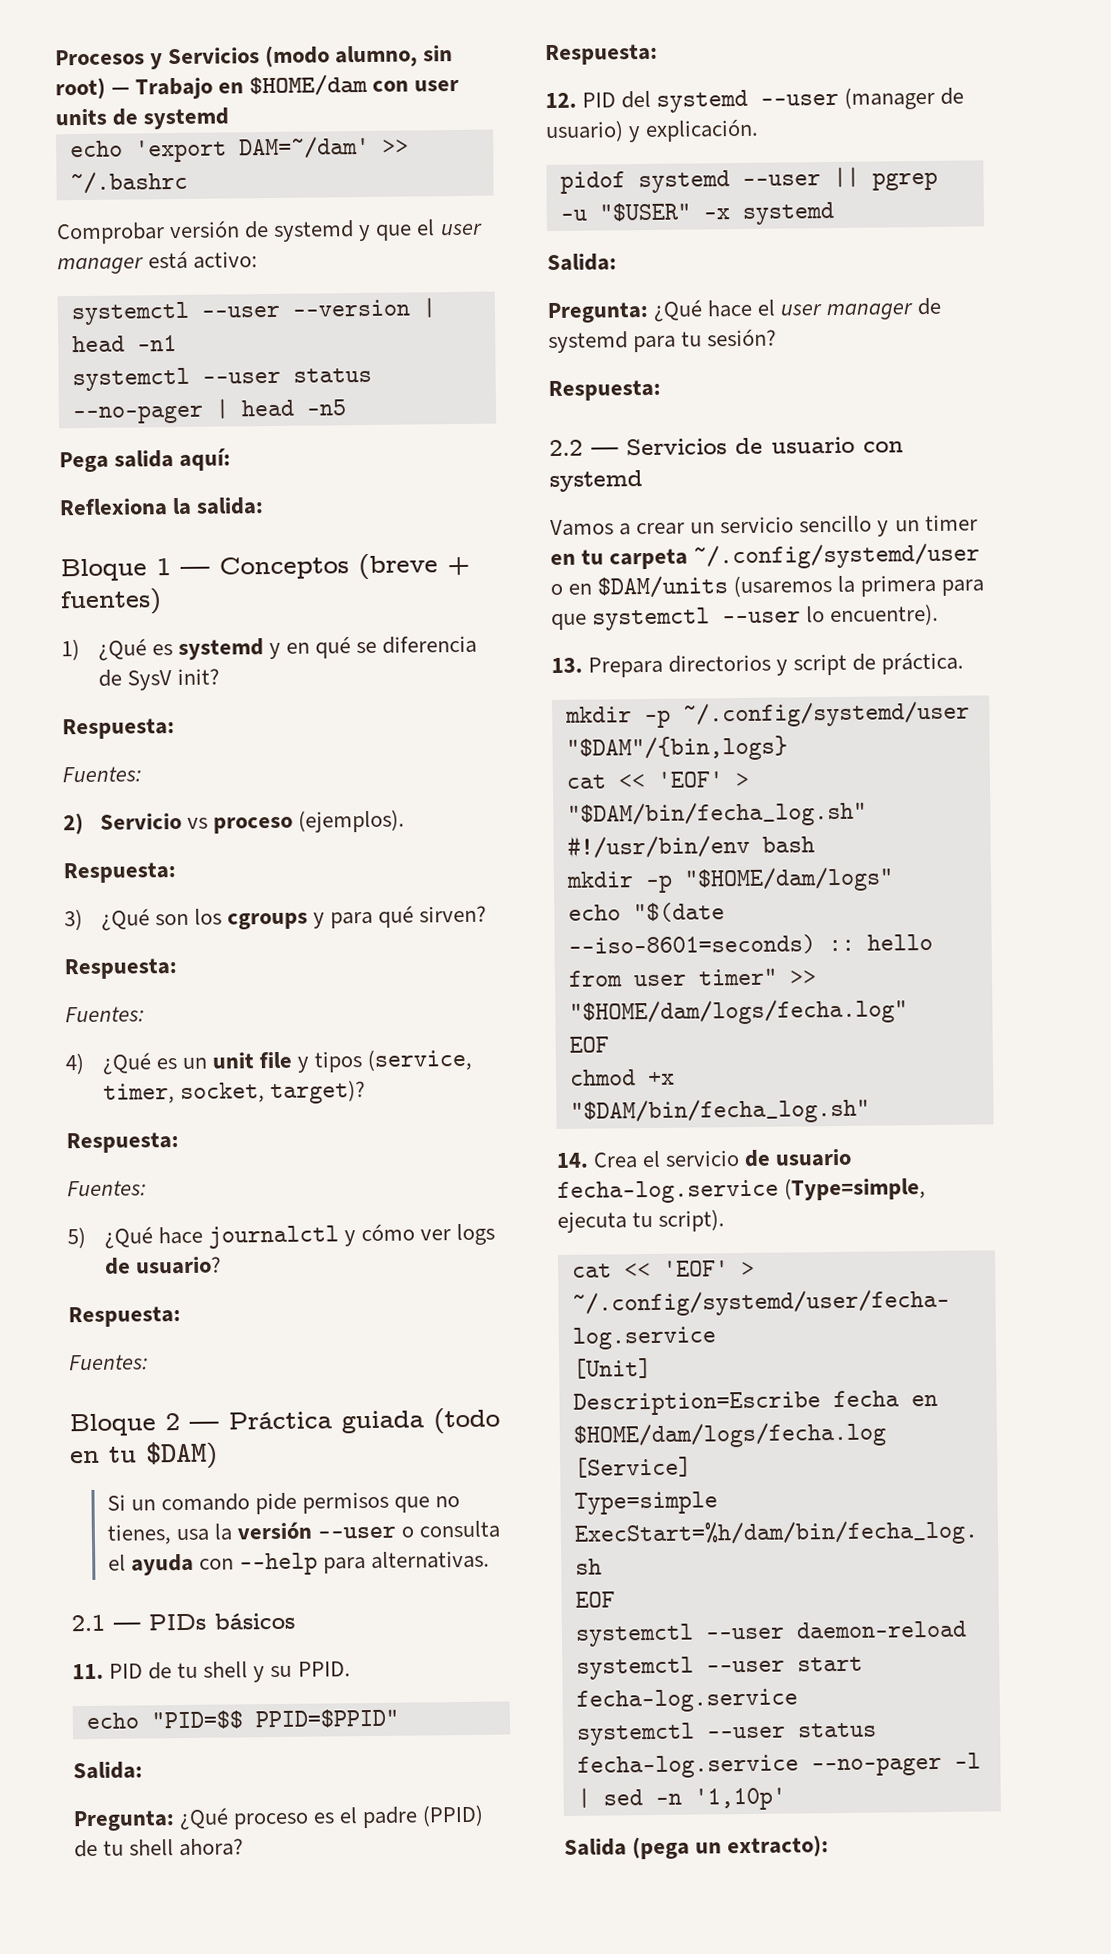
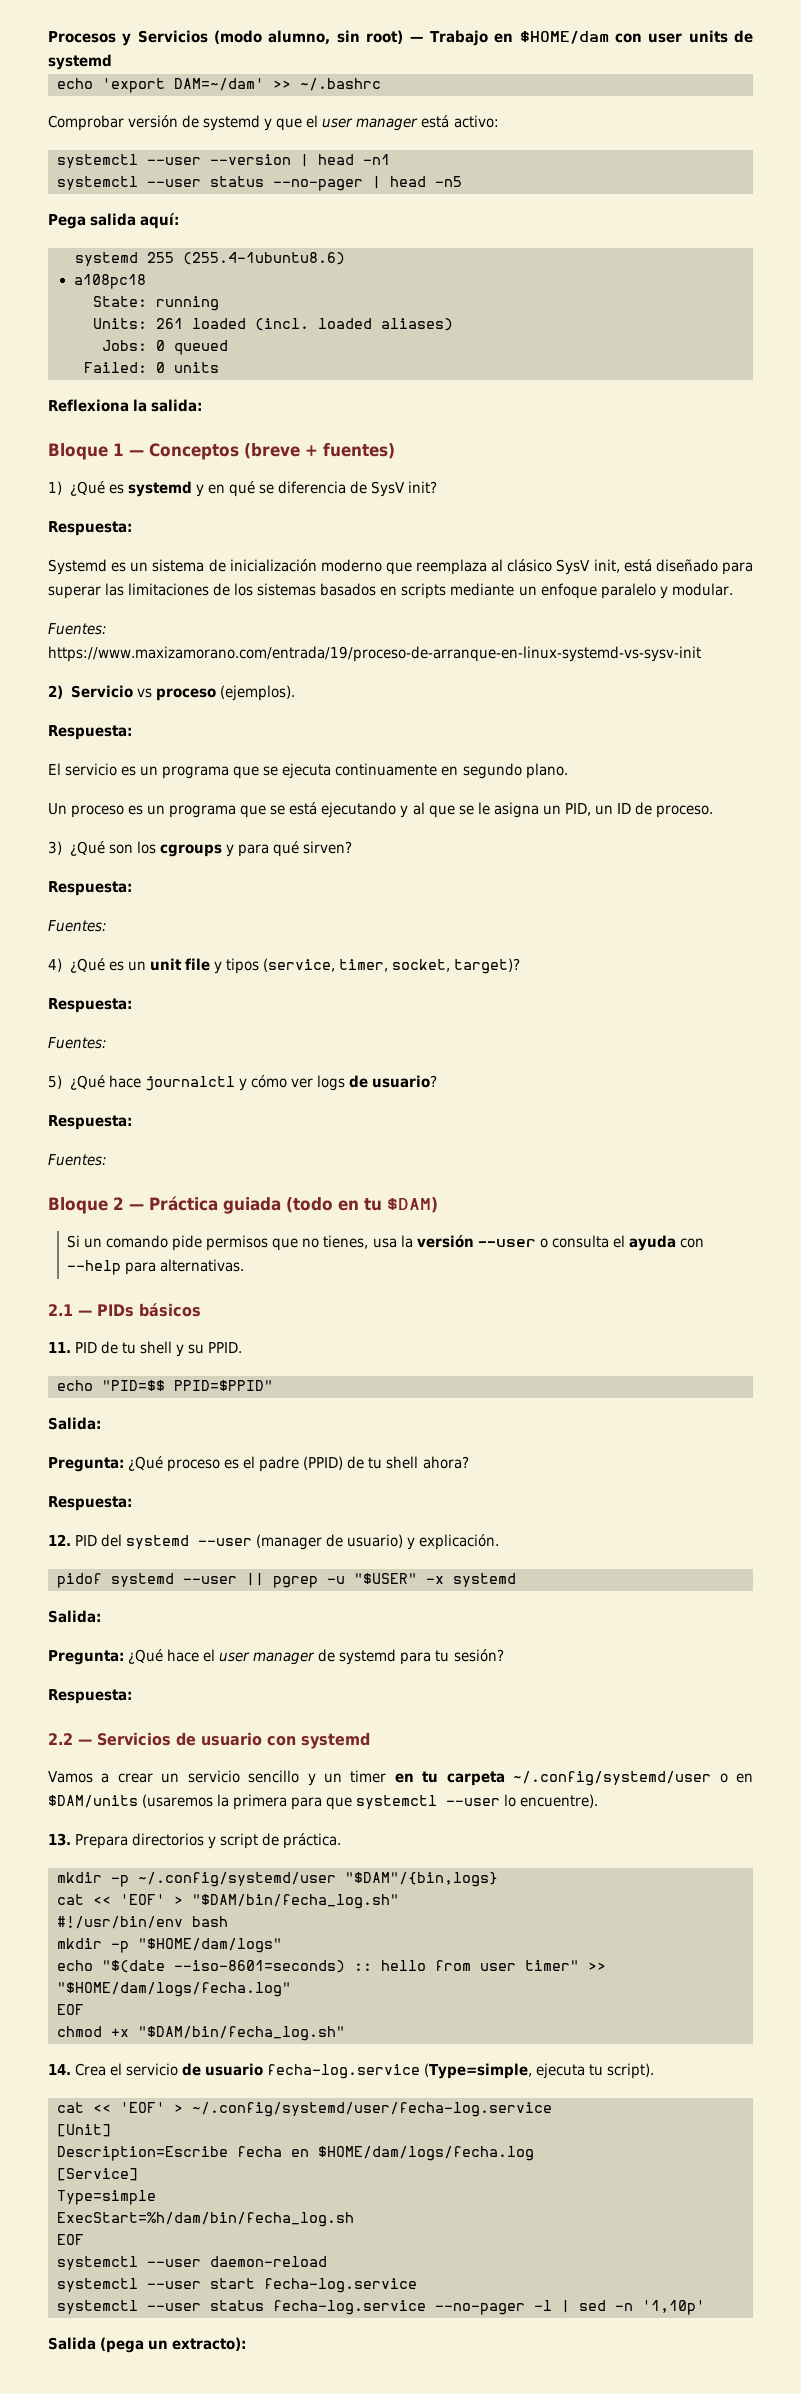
+ systemd 255 (255.4-1ubuntu8.6)
+ a108pc18
+ State: running
+ Units: 261 loaded (incl. loaded aliases)
+ Jobs: 0 queued
+ Failed: 0 units
  1) ¿Qué es systemd y en qué se diferencia de SysV init?
  Respuesta:
- Fuentes:
+ Systemd es un sistema de inicialización moderno que reemplaza al clásico SysV init, está diseñado para superar las limitaciones de los sistemas basados en scripts mediante un enfoque paralelo y modular.
+ Fuentes: https://www.maxizamorano.com/entrada/19/proceso-de-arranque-en-linux-systemd-vs-sysv-init
+ El servicio es un programa que se ejecuta continuamente en segundo plano.
+ Un proceso es un programa que se está ejecutando y al que se le asigna un PID, un ID de proceso.

